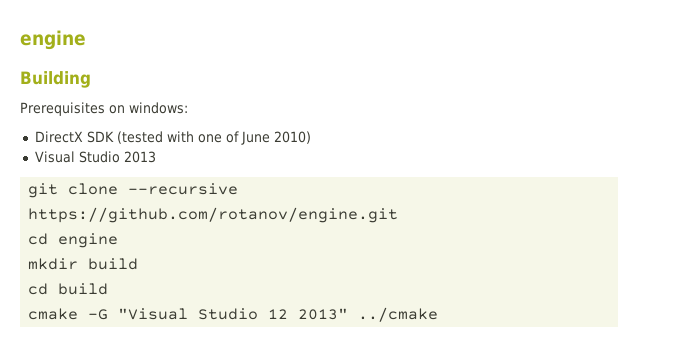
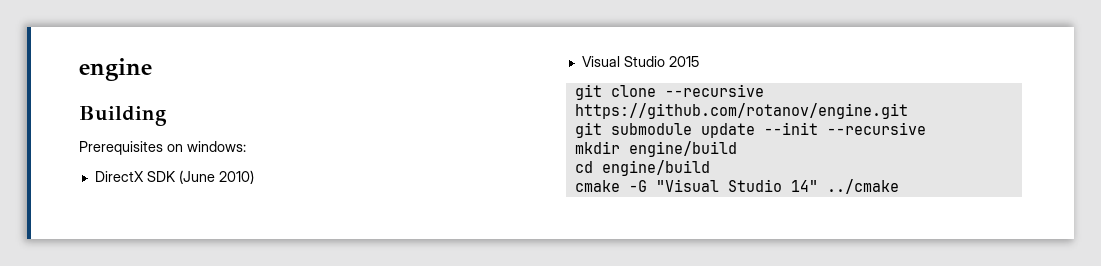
- DirectX SDK (tested with one of June 2010)
+ DirectX SDK (June 2010)
- Visual Studio 2013
+ Visual Studio 2015
- cd engine
+ git submodule update --init --recursive
- mkdir build
- cd build
+ mkdir engine/build
+ cd engine/build
- cmake -G "Visual Studio 12 2013" ../cmake
+ cmake -G "Visual Studio 14" ../cmake

